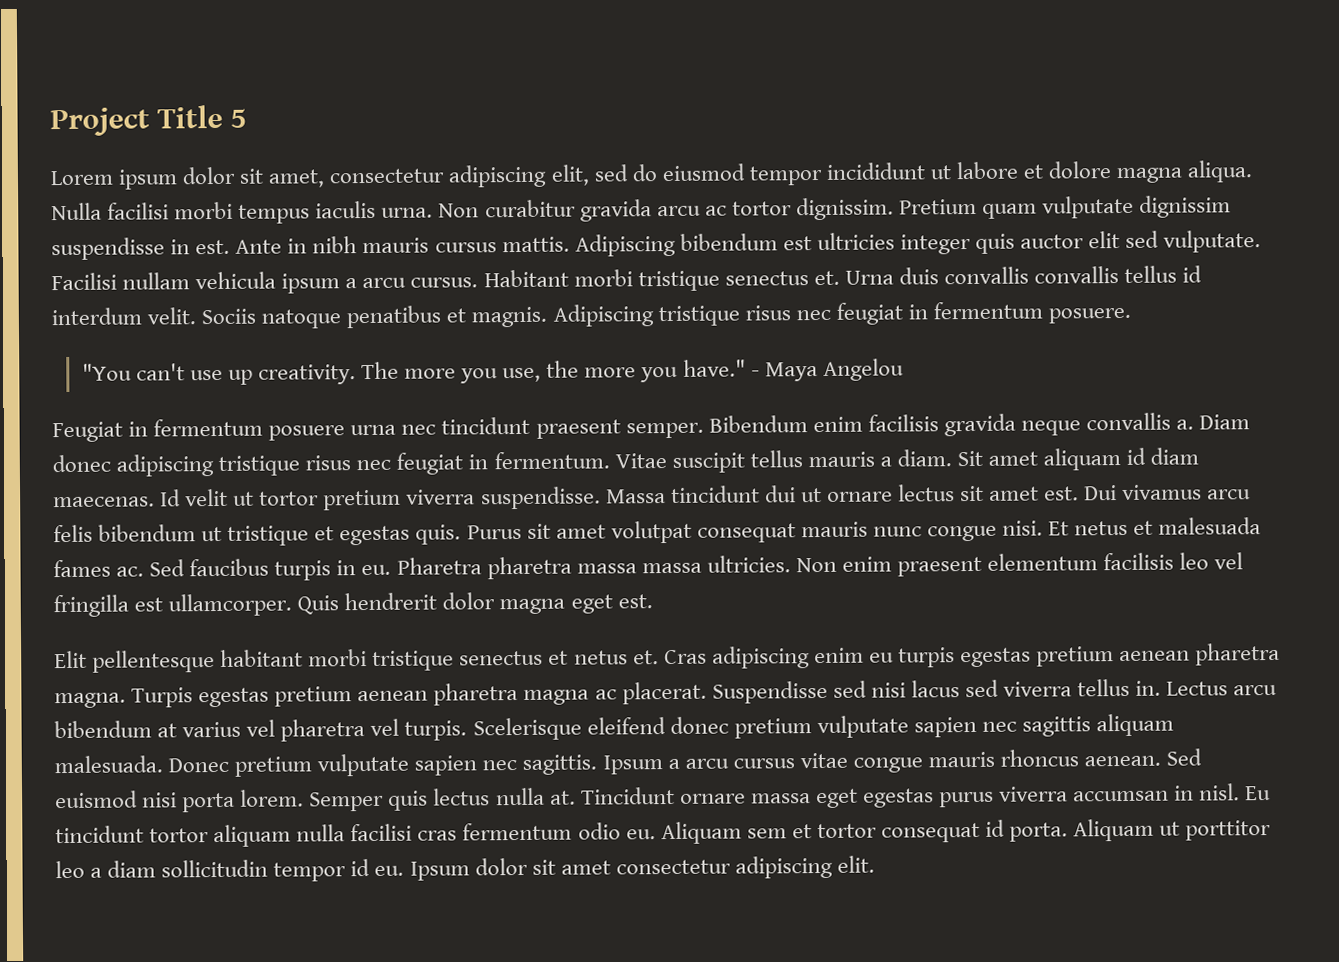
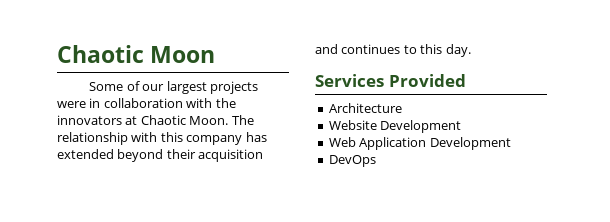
- Project Title 5
- Lorem ipsum dolor sit amet, consectetur adipiscing elit, sed do eiusmod tempor incididunt ut labore et dolore magna aliqua. Nulla facilisi morbi tempus iaculis urna. Non curabitur gravida arcu ac tortor dignissim. Pretium quam vulputate dignissim suspendisse in est. Ante in nibh mauris cursus mattis. Adipiscing bibendum est ultricies integer quis auctor elit sed vulputate. Facilisi nullam vehicula ipsum a arcu cursus. Habitant morbi tristique senectus et. Urna duis convallis convallis tellus id interdum velit. Sociis natoque penatibus et magnis. Adipiscing tristique risus nec feugiat in fermentum posuere.
- "You can't use up creativity. The more you use, the more you have." - Maya Angelou
- Feugiat in fermentum posuere urna nec tincidunt praesent semper. Bibendum enim facilisis gravida neque convallis a. Diam donec adipiscing tristique risus nec feugiat in fermentum. Vitae suscipit tellus mauris a diam. Sit amet aliquam id diam maecenas. Id velit ut tortor pretium viverra suspendisse. Massa tincidunt dui ut ornare lectus sit amet est. Dui vivamus arcu felis bibendum ut tristique et egestas quis. Purus sit amet volutpat consequat mauris nunc congue nisi. Et netus et malesuada fames ac. Sed faucibus turpis in eu. Pharetra pharetra massa massa ultricies. Non enim praesent elementum facilisis leo vel fringilla est ullamcorper. Quis hendrerit dolor magna eget est.
- Elit pellentesque habitant morbi tristique senectus et netus et. Cras adipiscing enim eu turpis egestas pretium aenean pharetra magna. Turpis egestas pretium aenean pharetra magna ac placerat. Suspendisse sed nisi lacus sed viverra tellus in. Lectus arcu bibendum at varius vel pharetra vel turpis. Scelerisque eleifend donec pretium vulputate sapien nec sagittis aliquam malesuada. Donec pretium vulputate sapien nec sagittis. Ipsum a arcu cursus vitae congue mauris rhoncus aenean. Sed euismod nisi porta lorem. Semper quis lectus nulla at. Tincidunt ornare massa eget egestas purus viverra accumsan in nisl. Eu tincidunt tortor aliquam nulla facilisi cras fermentum odio eu. Aliquam sem et tortor consequat id porta. Aliquam ut porttitor leo a diam sollicitudin tempor id eu. Ipsum dolor sit amet consectetur adipiscing elit.
+ Chaotic Moon
+ Some of our largest projects were in collaboration with the innovators at Chaotic Moon. The relationship with this company has extended beyond their acquisition and continues to this day.
+ Services Provided
+ Architecture
+ Website Development
+ Web Application Development
+ DevOps

